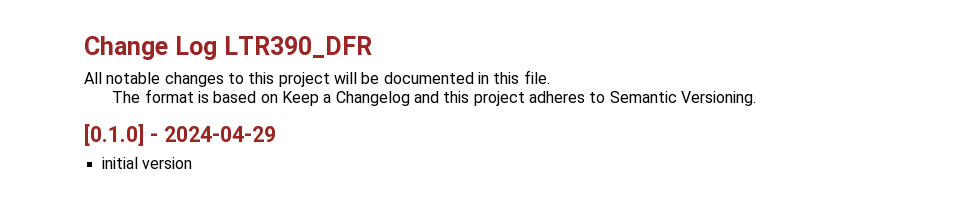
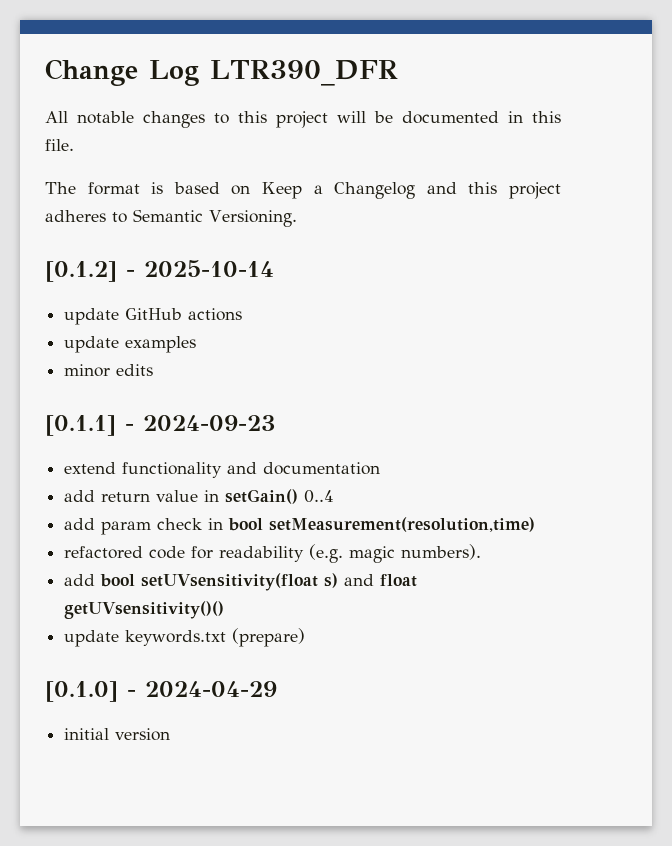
+ [0.1.2] - 2025-10-14
+ update GitHub actions
+ update examples
+ minor edits
+ [0.1.1] - 2024-09-23
+ extend functionality and documentation
+ add return value in setGain() 0..4
+ add param check in bool setMeasurement(resolution,time)
+ refactored code for readability (e.g. magic numbers).
+ add bool setUVsensitivity(float s) and float getUVsensitivity()()
+ update keywords.txt (prepare)

